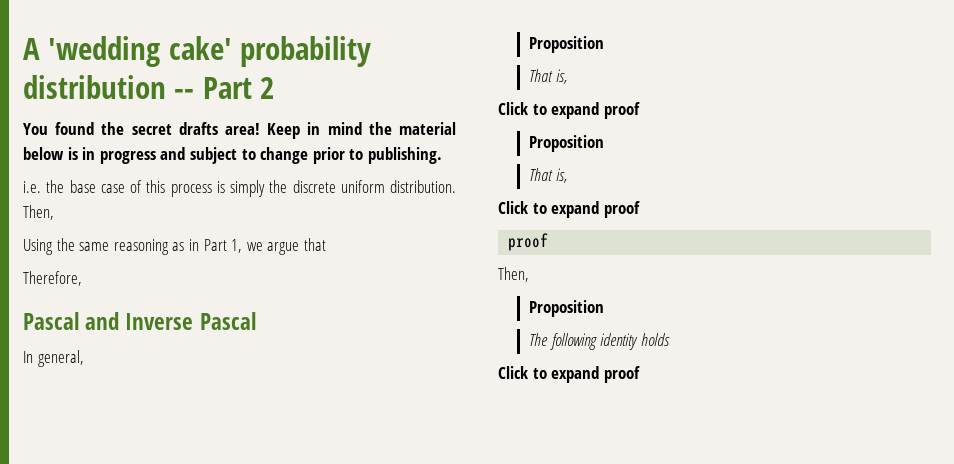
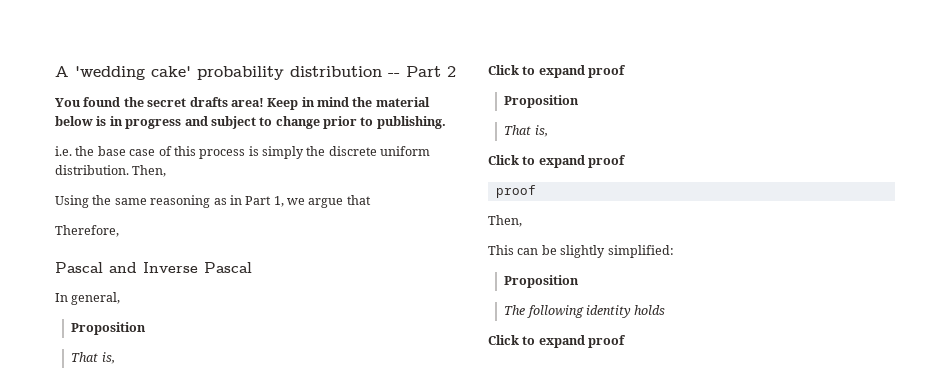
+ This can be slightly simplified:

